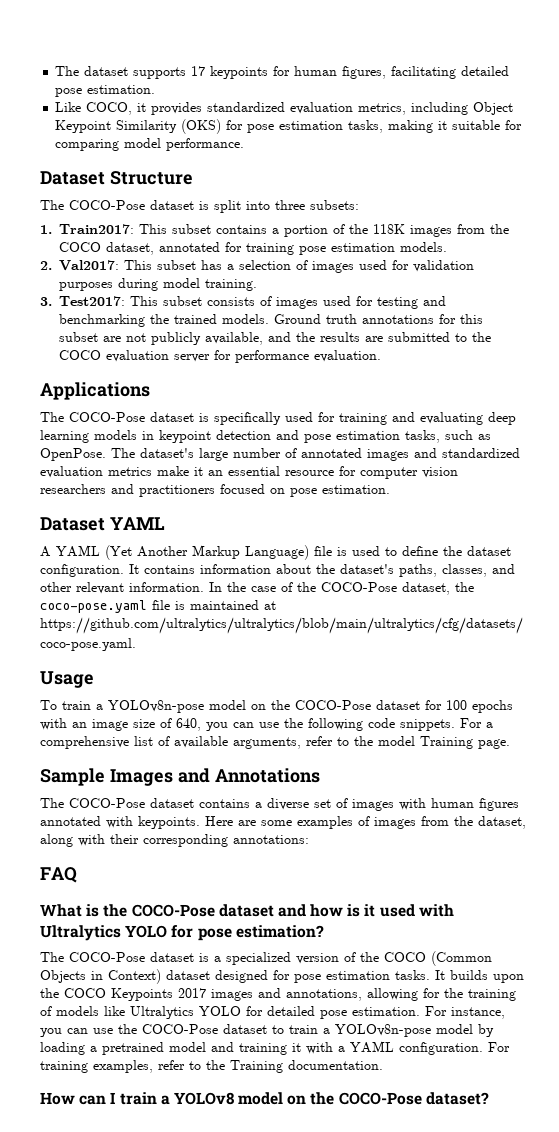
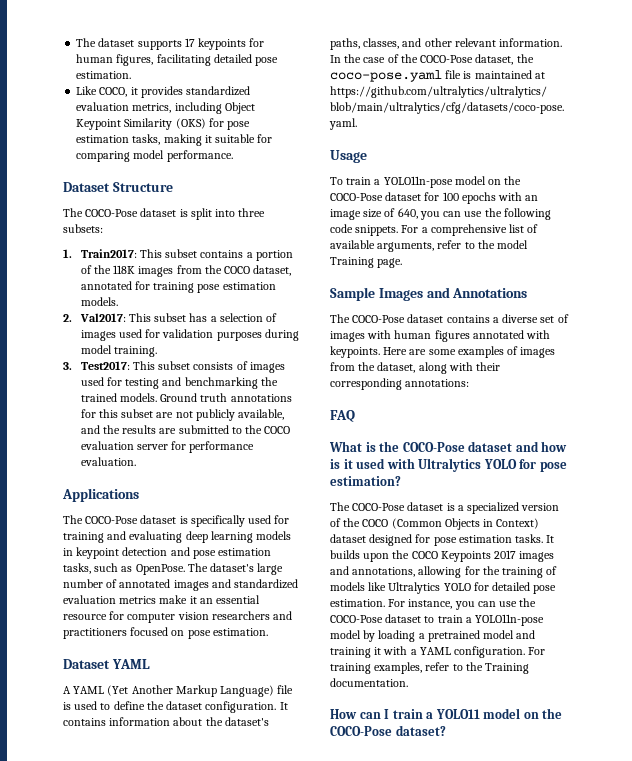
- To train a YOLOv8n-pose model on the COCO-Pose dataset for 100 epochs with an image size of 640, you can use the following code snippets.
+ To train a YOLO11n-pose model on the COCO-Pose dataset for 100 epochs with an image size of 640, you can use the following code snippets.
- For instance, you can use the COCO-Pose dataset to train a YOLOv8n-pose model by loading a pretrained model and training it with a YAML configuration.
+ For instance, you can use the COCO-Pose dataset to train a YOLO11n-pose model by loading a pretrained model and training it with a YAML configuration.
- How can I train a YOLOv8 model on the COCO-Pose dataset?
+ How can I train a YOLO11 model on the COCO-Pose dataset?

